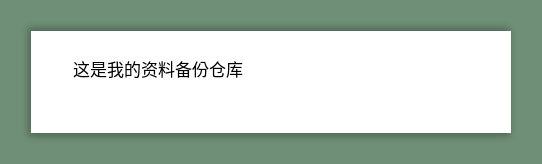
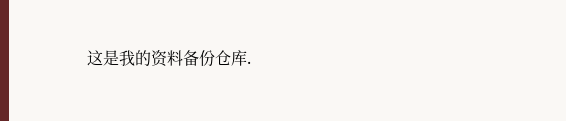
- 这是我的资料备份仓库
+ 这是我的资料备份仓库.

